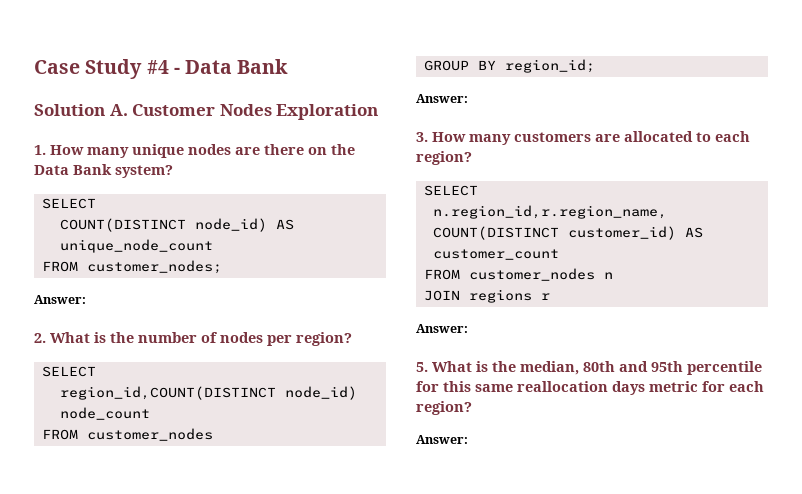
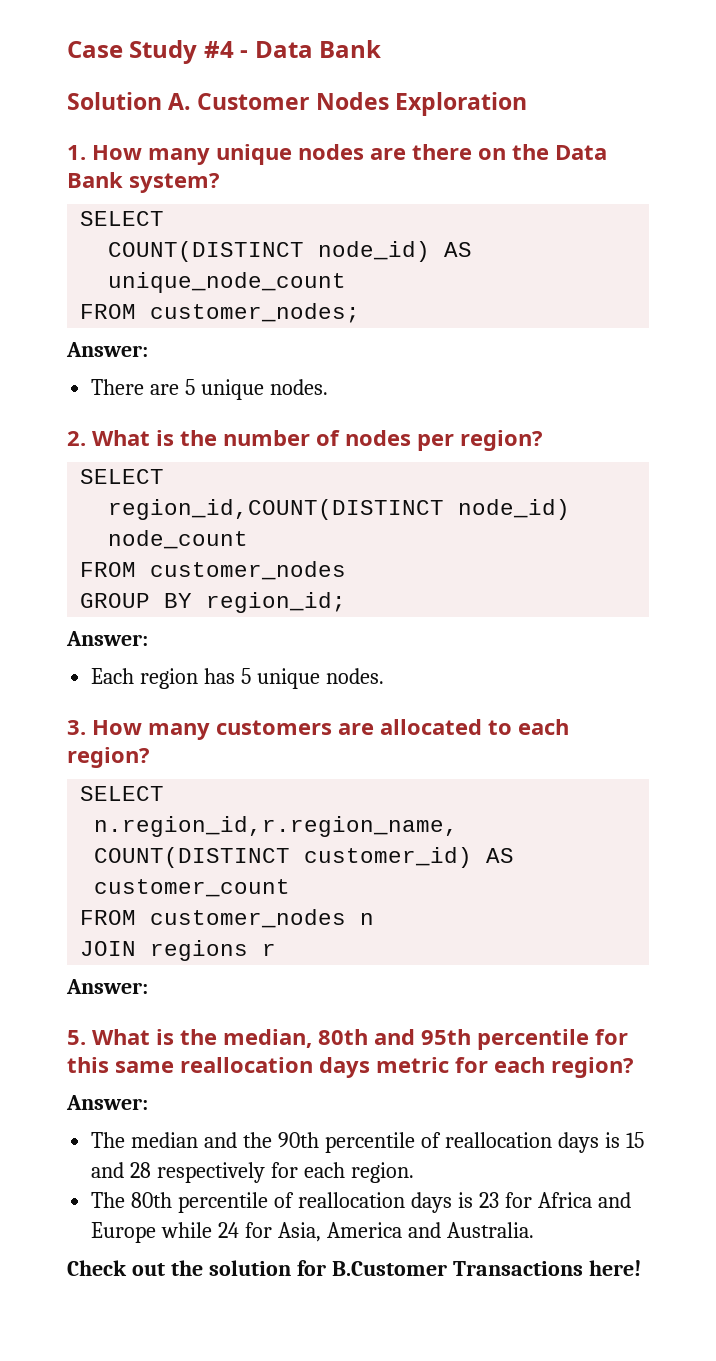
+ There are 5 unique nodes.
+ Each region has 5 unique nodes.
+ The median and the 90th percentile of reallocation days is 15 and 28 respectively for each region.
+ The 80th percentile of reallocation days is 23 for Africa and Europe while 24 for Asia, America and Australia.
+ Check out the solution for B.Customer Transactions here!

